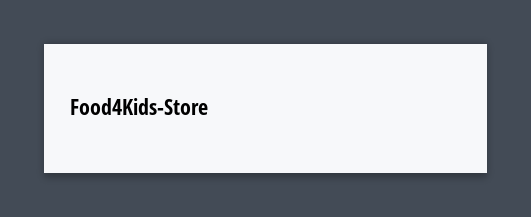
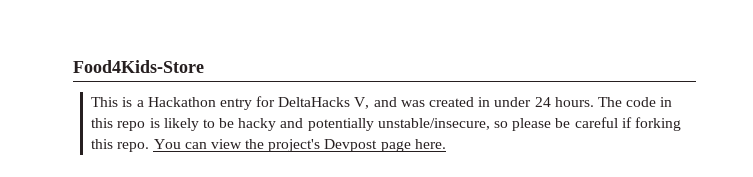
+ This is a Hackathon entry for DeltaHacks V, and was created in under 24 hours. The code in this repo is likely to be hacky and potentially unstable/insecure, so please be careful if forking this repo. You can view the project's Devpost page here.

